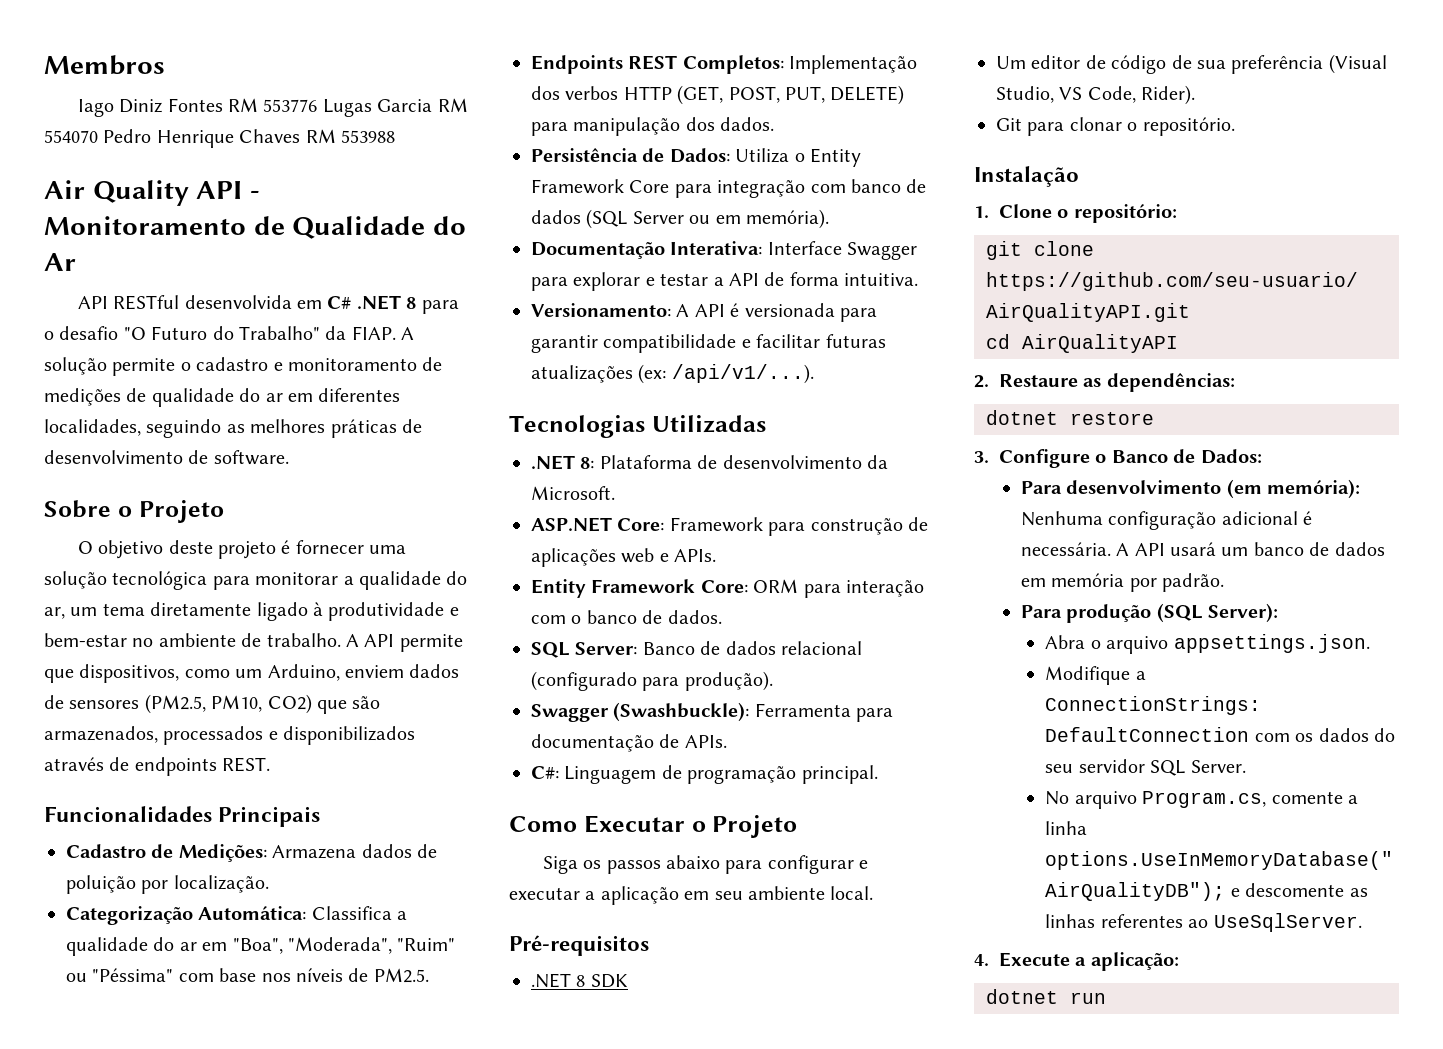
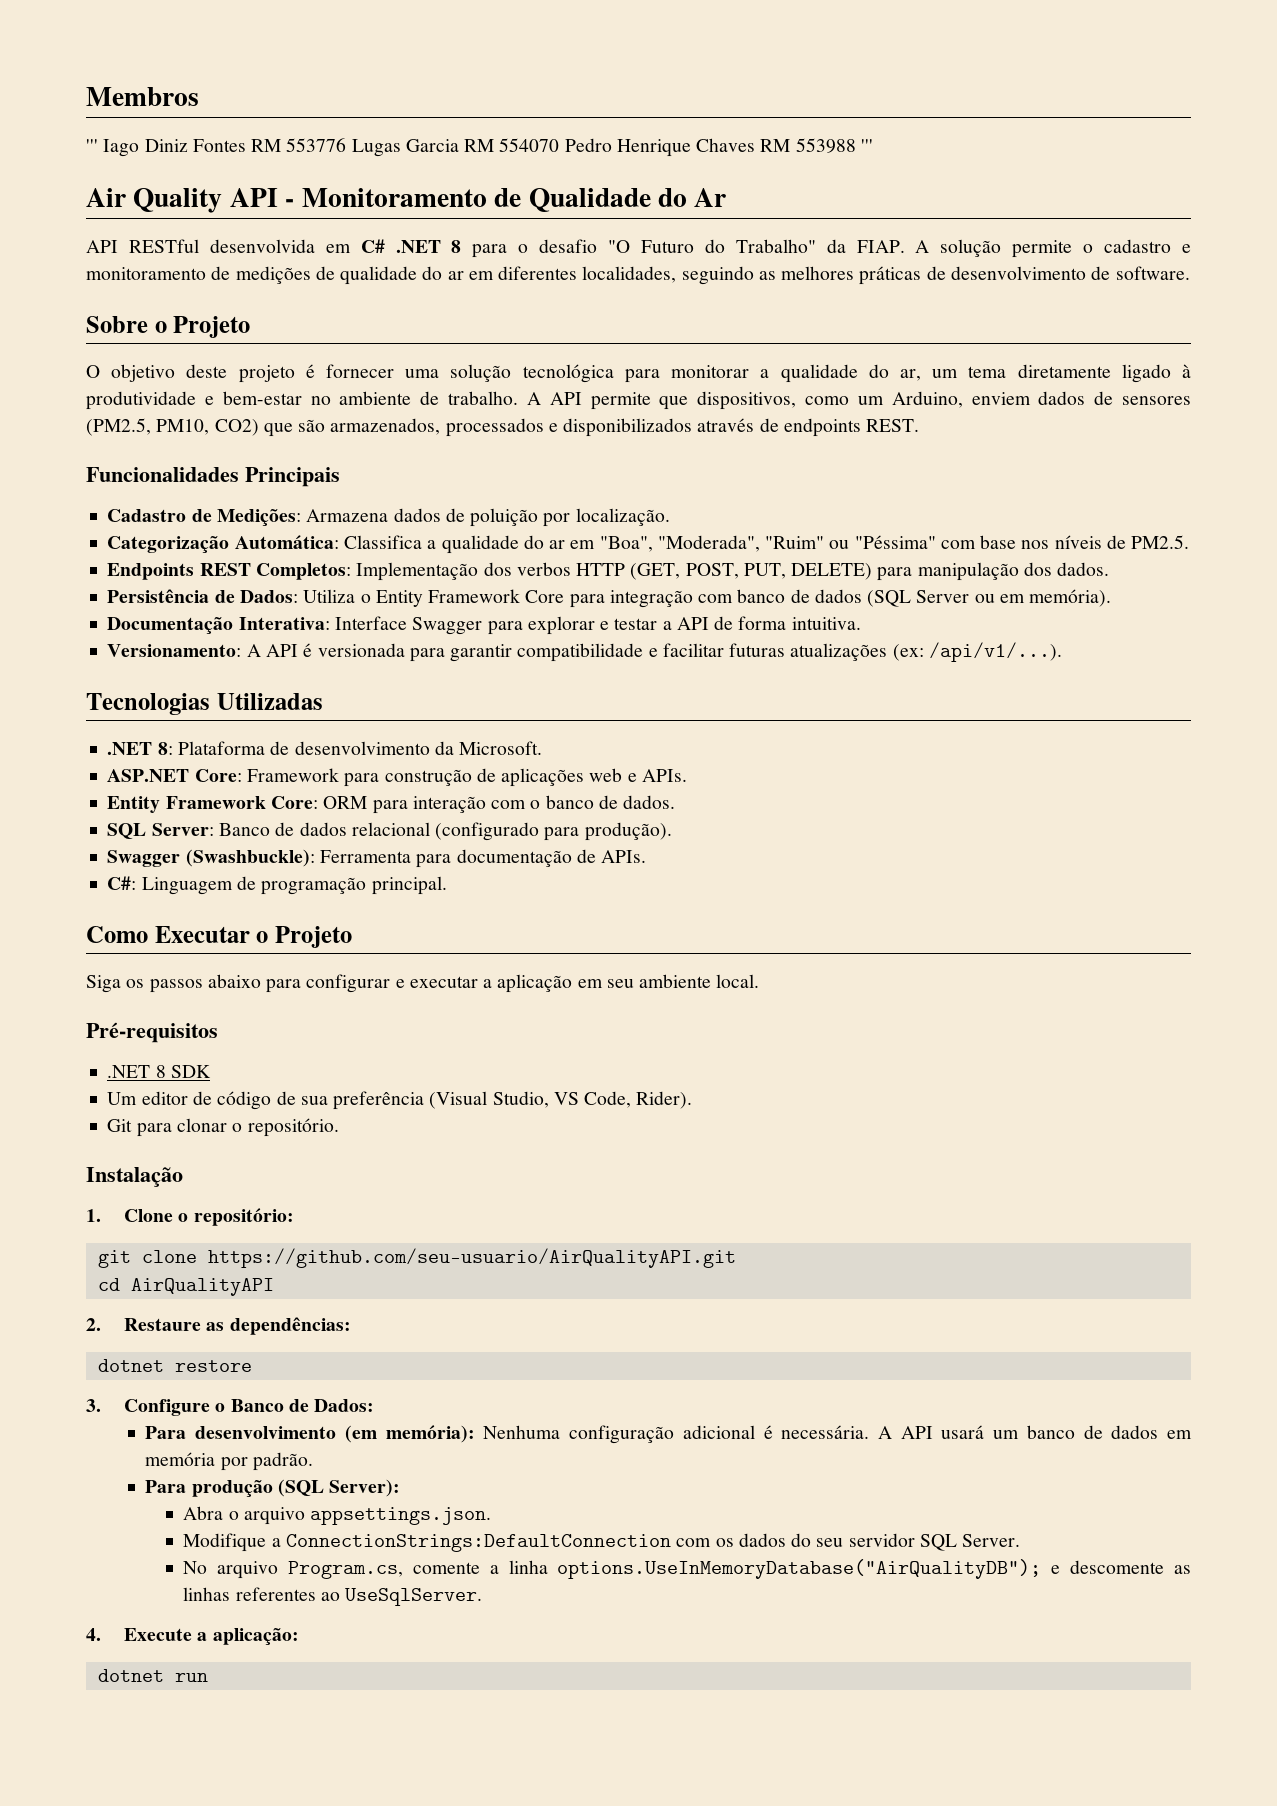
- Iago Diniz Fontes RM 553776 Lugas Garcia RM 554070 Pedro Henrique Chaves RM 553988
+ ''' Iago Diniz Fontes RM 553776 Lugas Garcia RM 554070 Pedro Henrique Chaves RM 553988 '''

